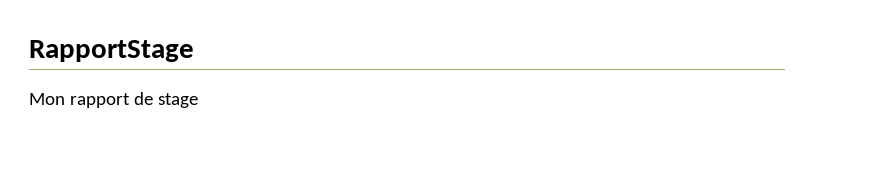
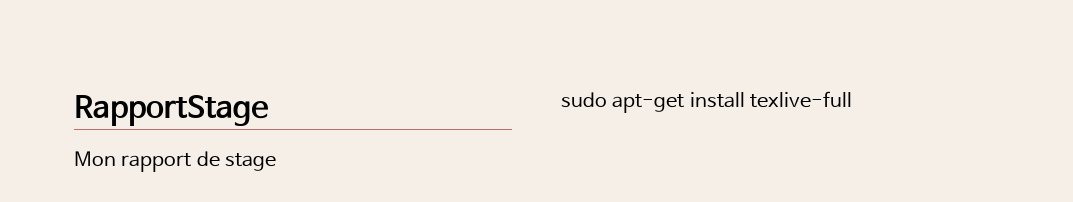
+ sudo apt-get install texlive-full

